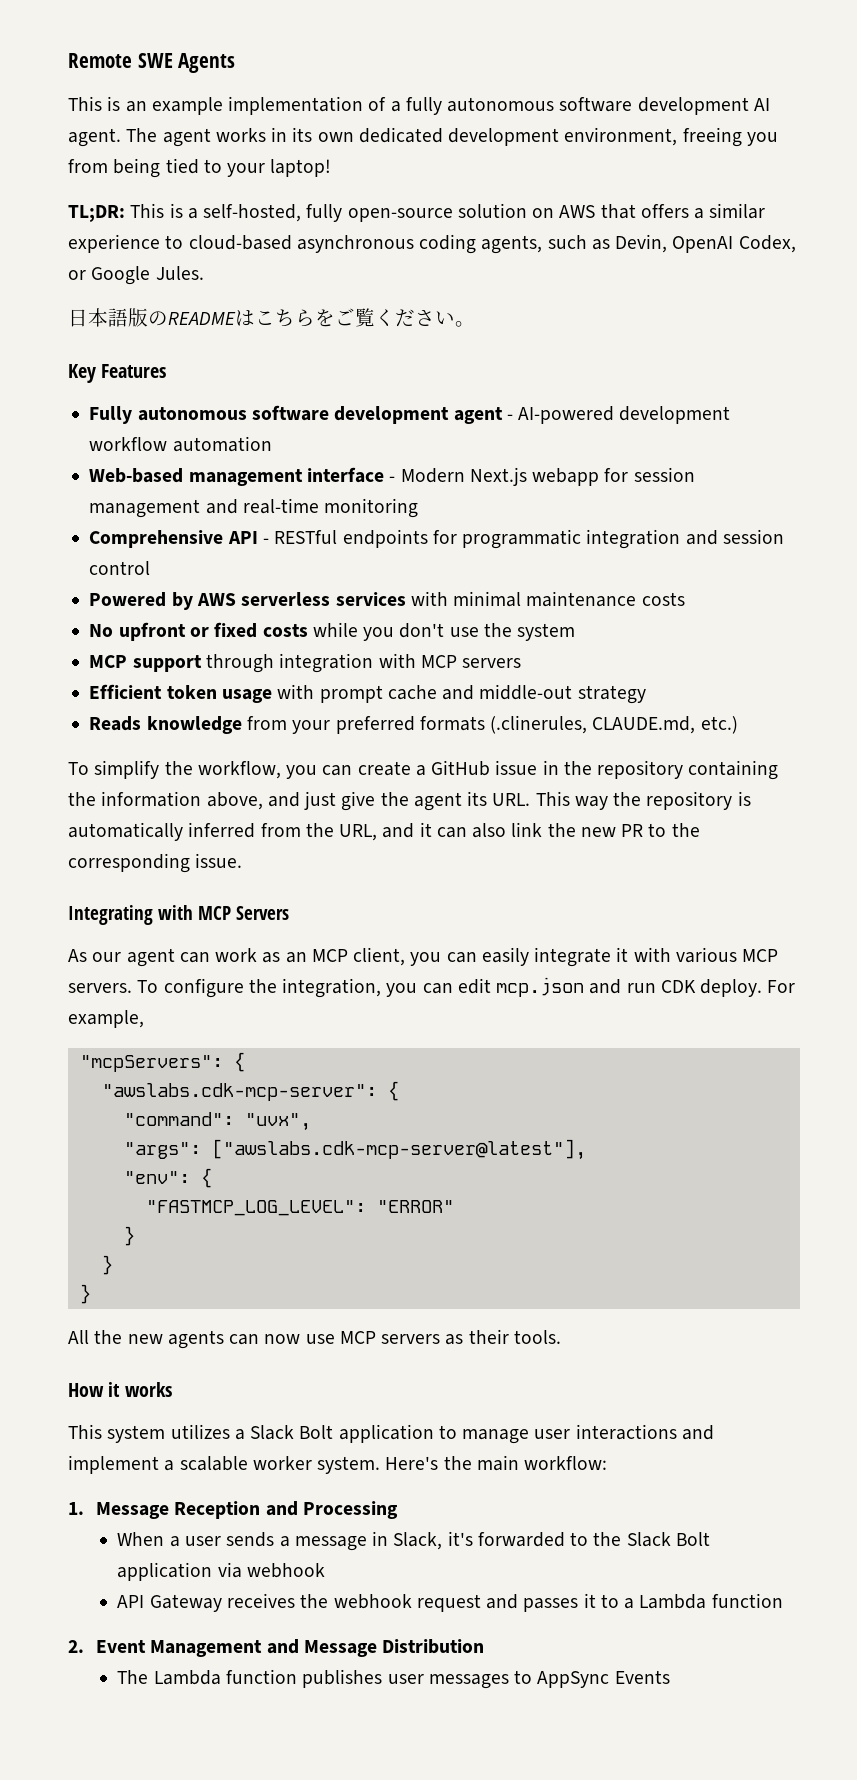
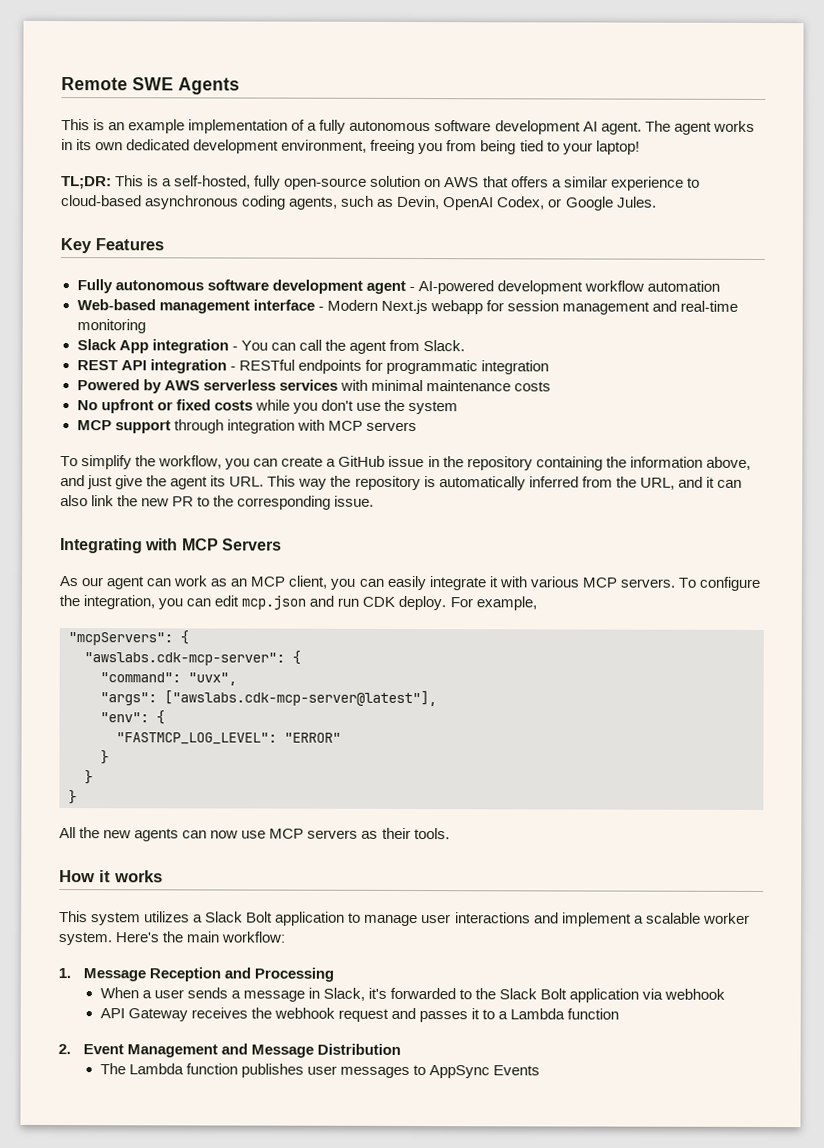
- 日本語版のREADMEはこちらをご覧ください。
- Comprehensive API - RESTful endpoints for programmatic integration and session control
+ Slack App integration - You can call the agent from Slack.
+ REST API integration - RESTful endpoints for programmatic integration
- Efficient token usage with prompt cache and middle-out strategy
- Reads knowledge from your preferred formats (.clinerules, CLAUDE.md, etc.)

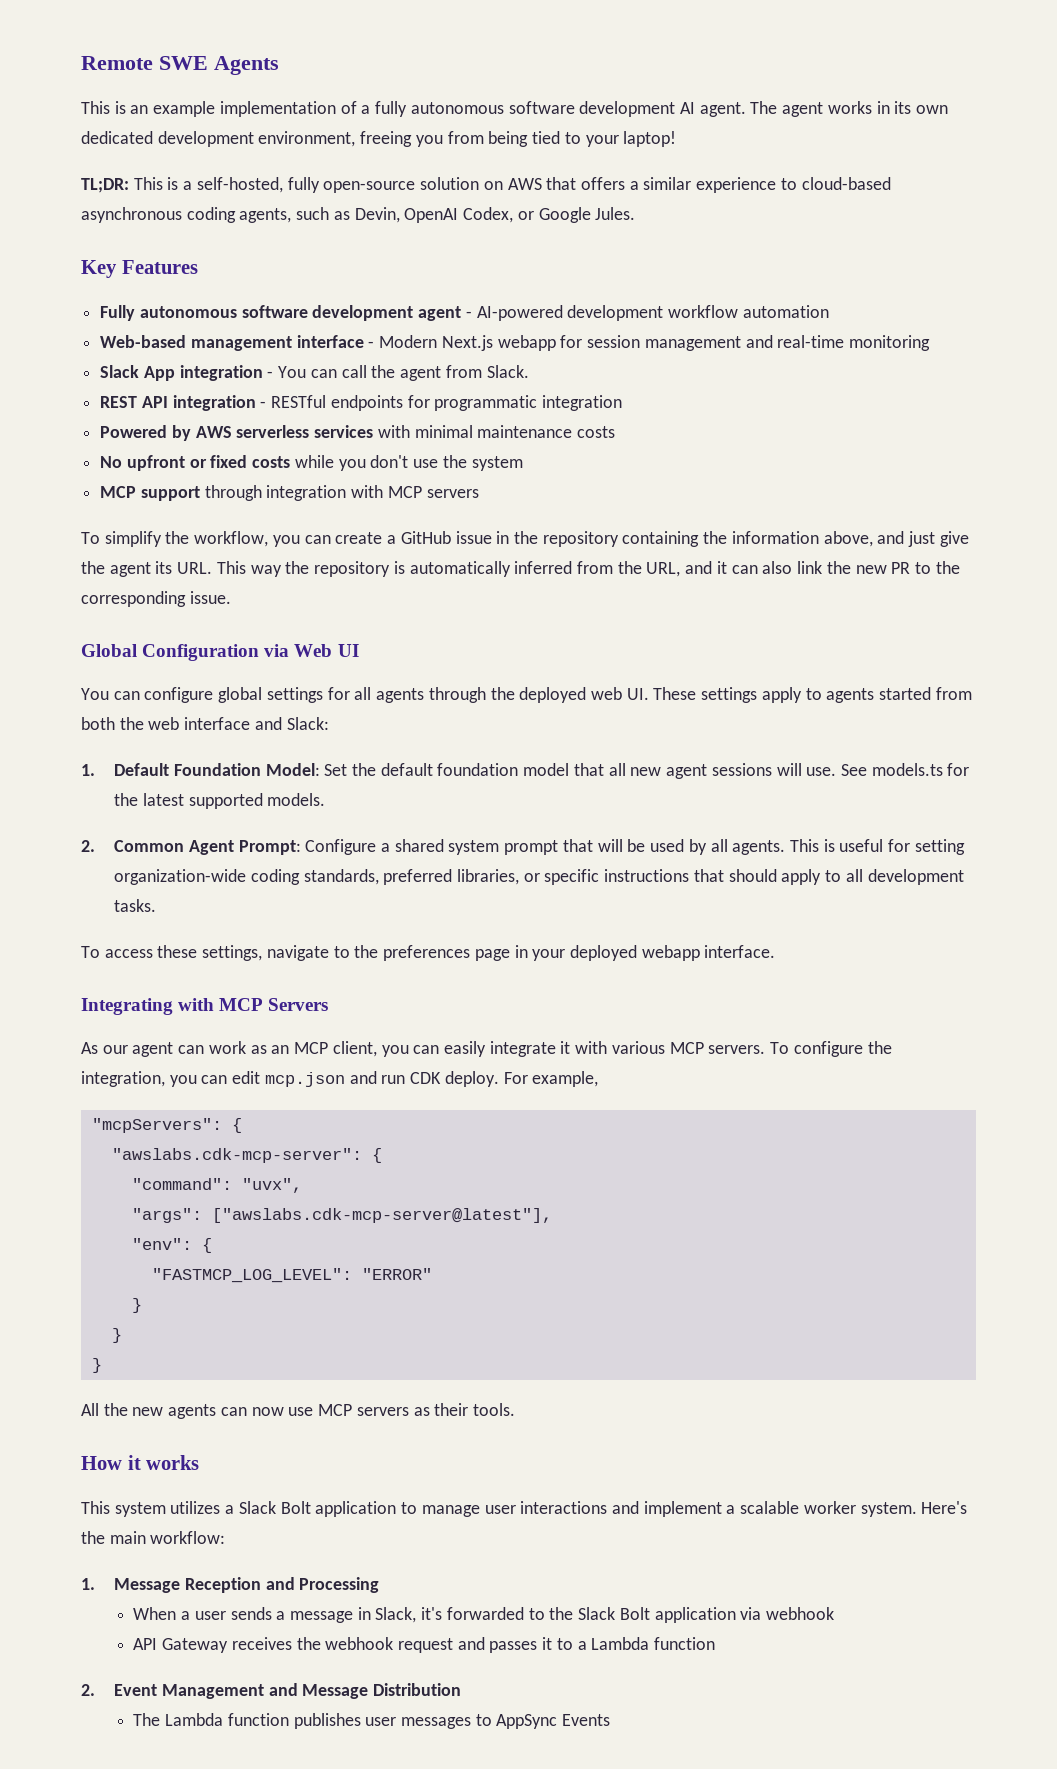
+ Global Configuration via Web UI
+ You can configure global settings for all agents through the deployed web UI. These settings apply to agents started from both the web interface and Slack:
+ 1. Default Foundation Model: Set the default foundation model that all new agent sessions will use. See models.ts for the latest supported models.
+ 2. Common Agent Prompt: Configure a shared system prompt that will be used by all agents. This is useful for setting organization-wide coding standards, preferred libraries, or specific instructions that should apply to all development tasks.
+ To access these settings, navigate to the preferences page in your deployed webapp interface.

